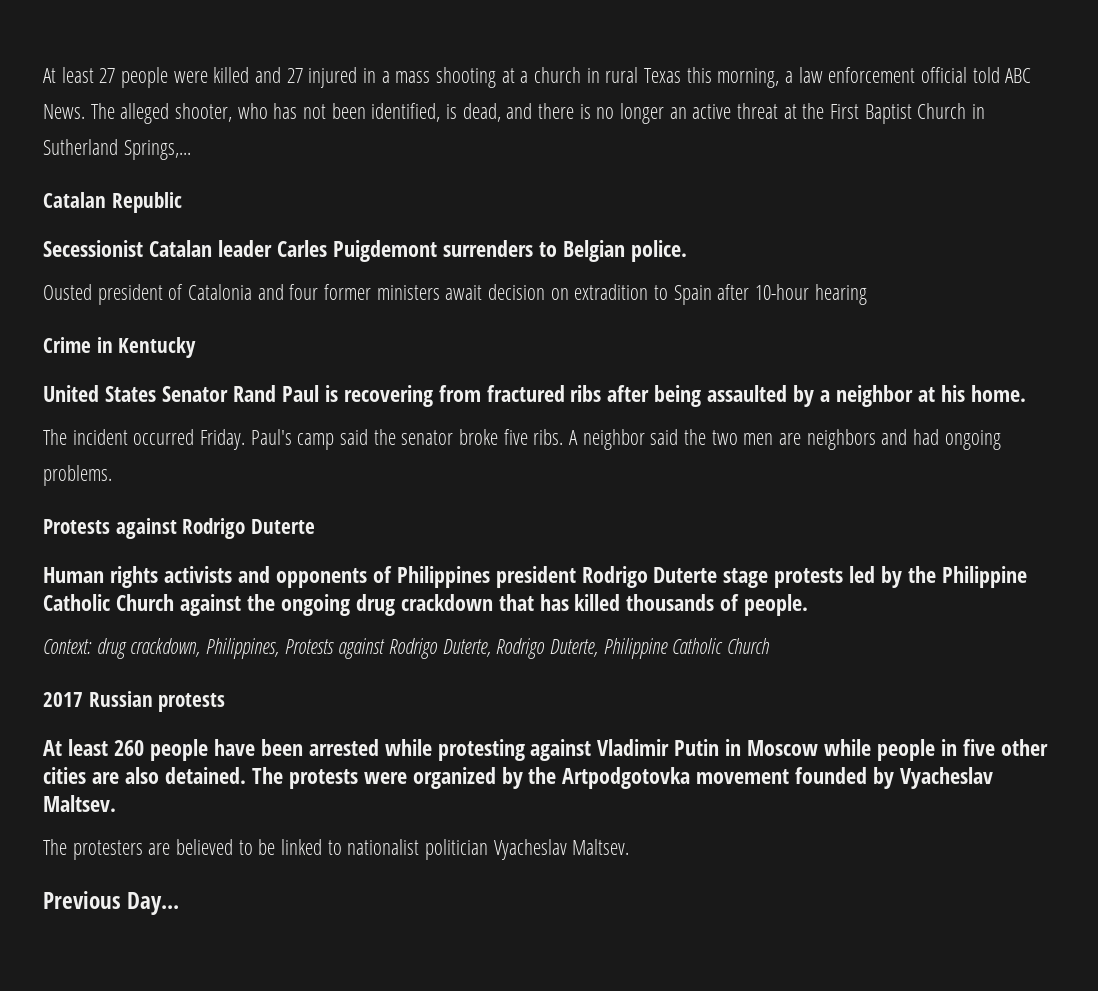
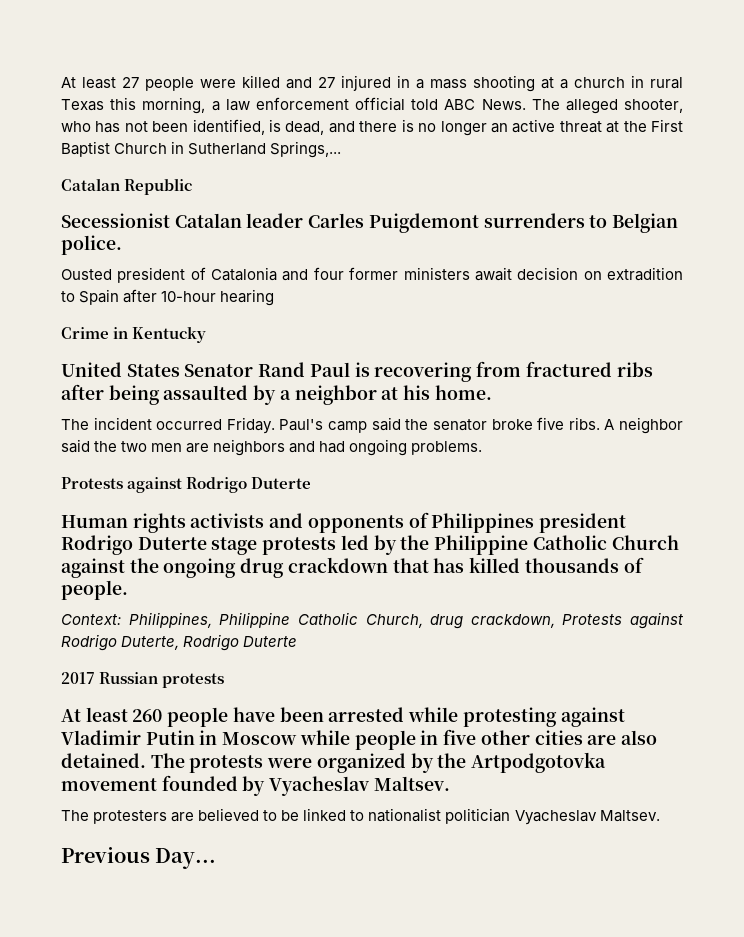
- Context: drug crackdown, Philippines, Protests against Rodrigo Duterte, Rodrigo Duterte, Philippine Catholic Church
+ Context: Philippines, Philippine Catholic Church, drug crackdown, Protests against Rodrigo Duterte, Rodrigo Duterte

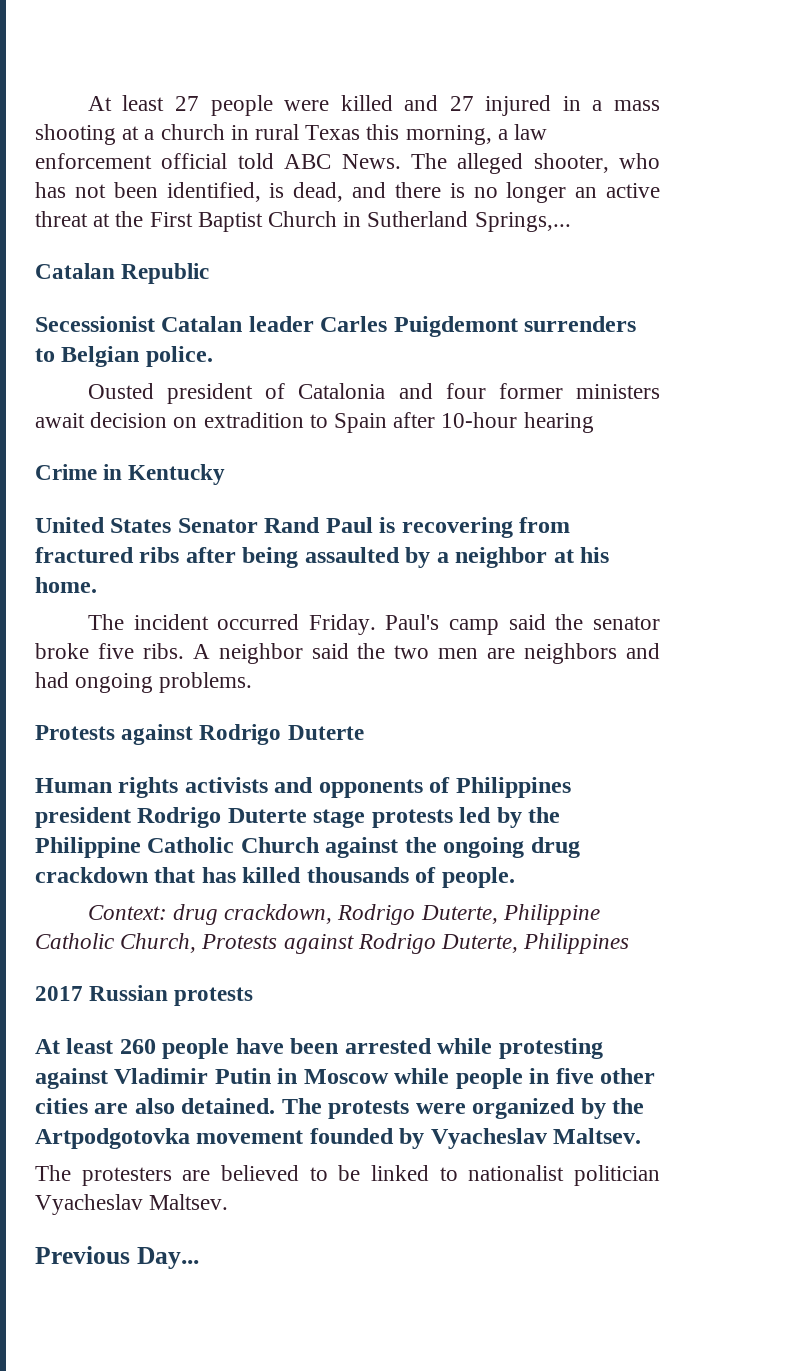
- Context: Philippines, Philippine Catholic Church, drug crackdown, Protests against Rodrigo Duterte, Rodrigo Duterte
+ Context: drug crackdown, Rodrigo Duterte, Philippine Catholic Church, Protests against Rodrigo Duterte, Philippines

